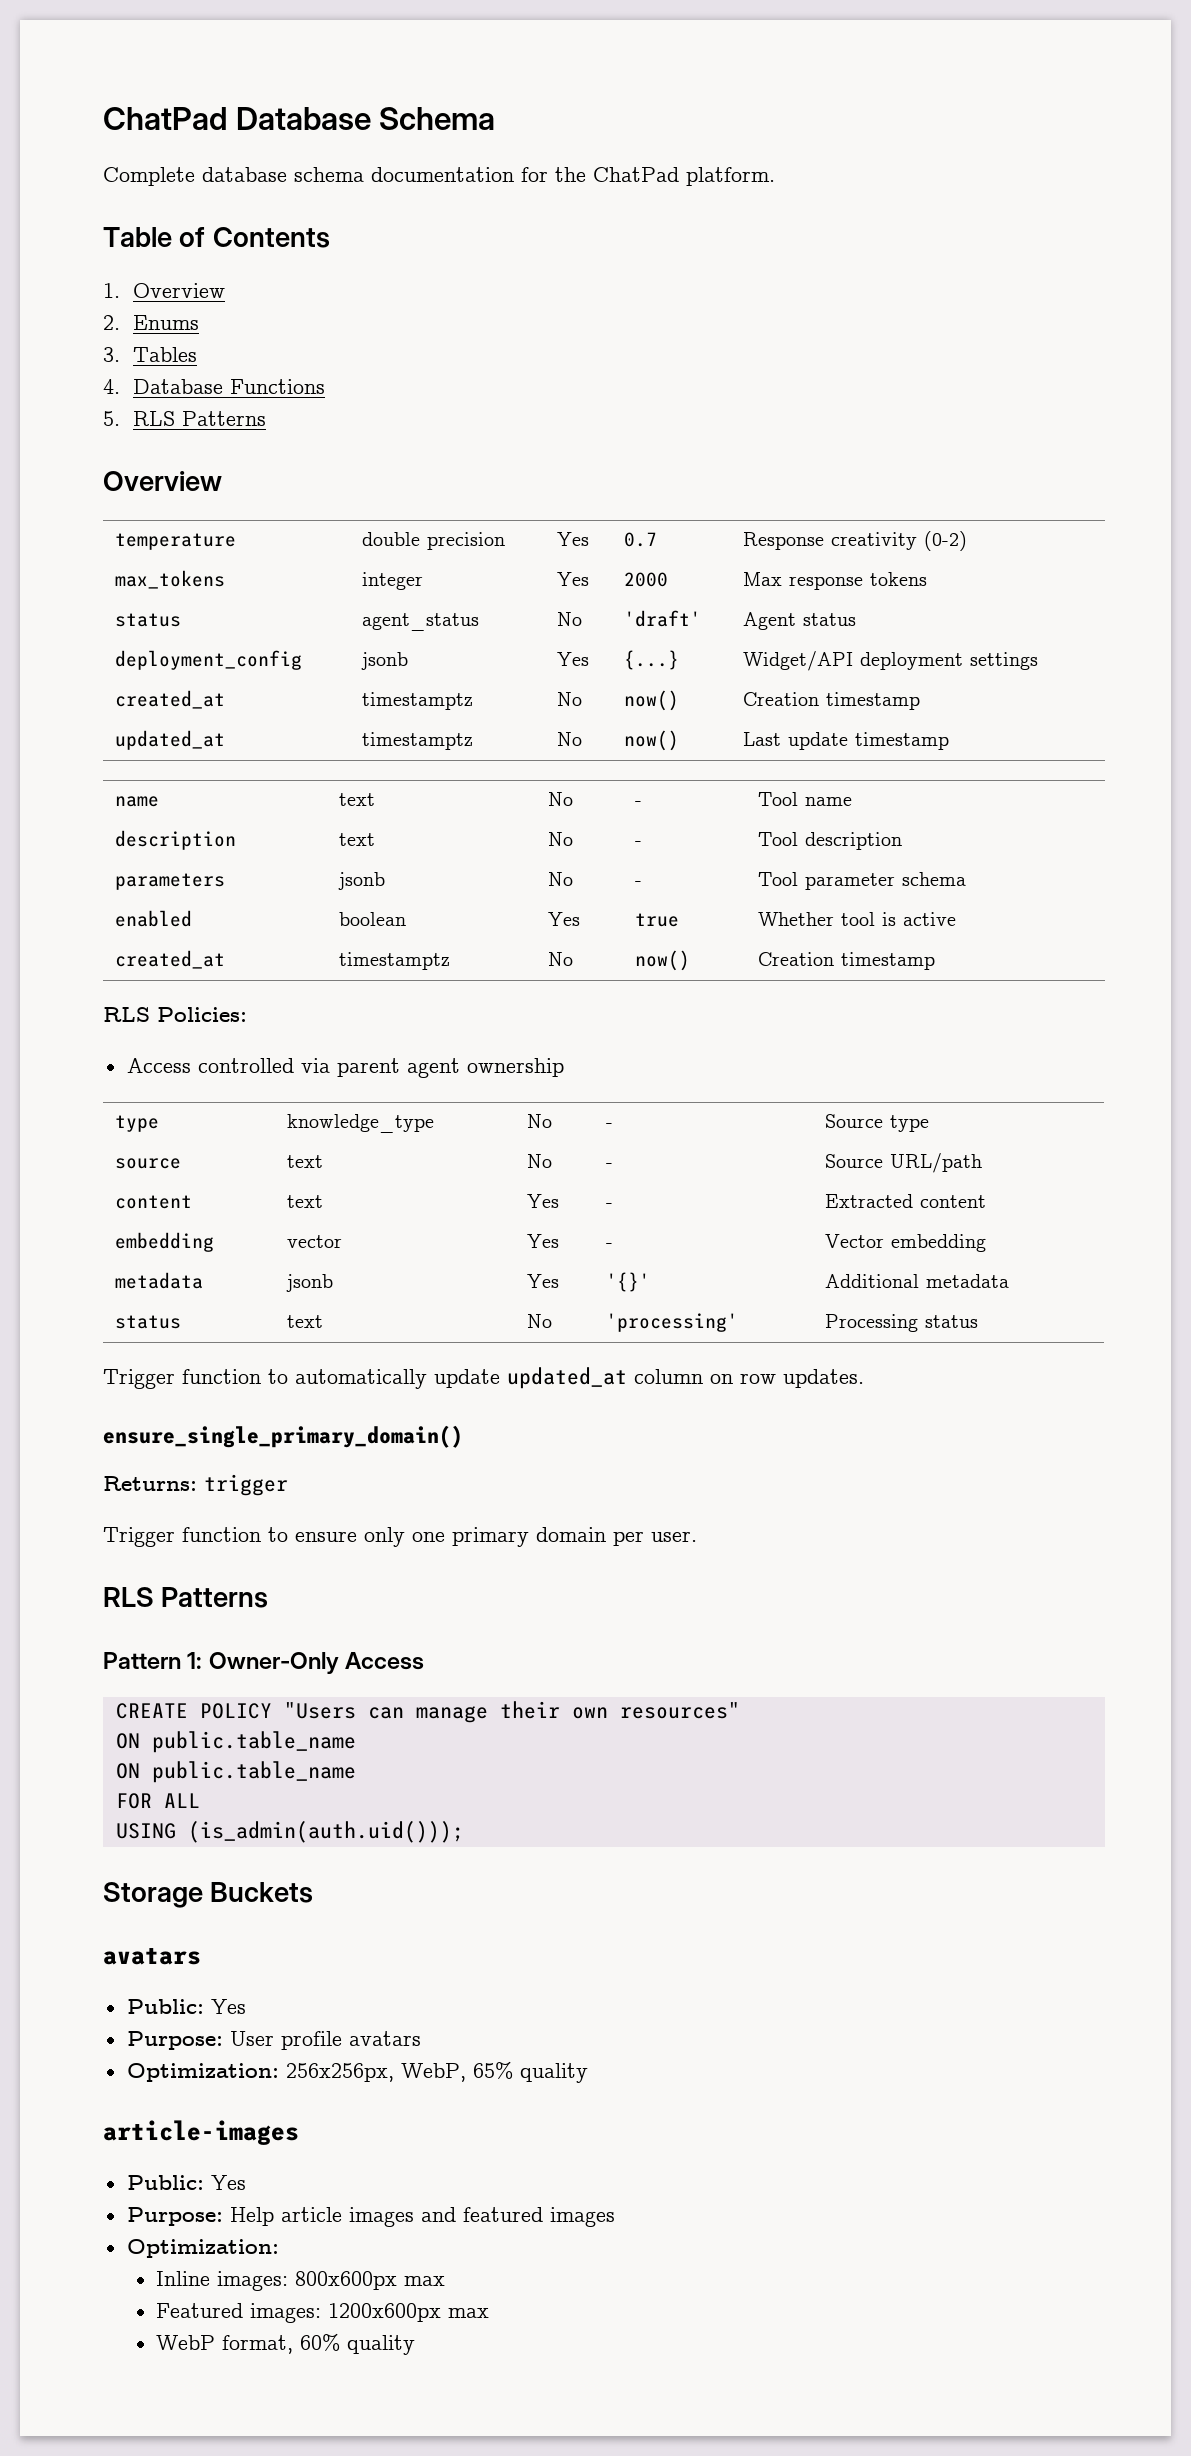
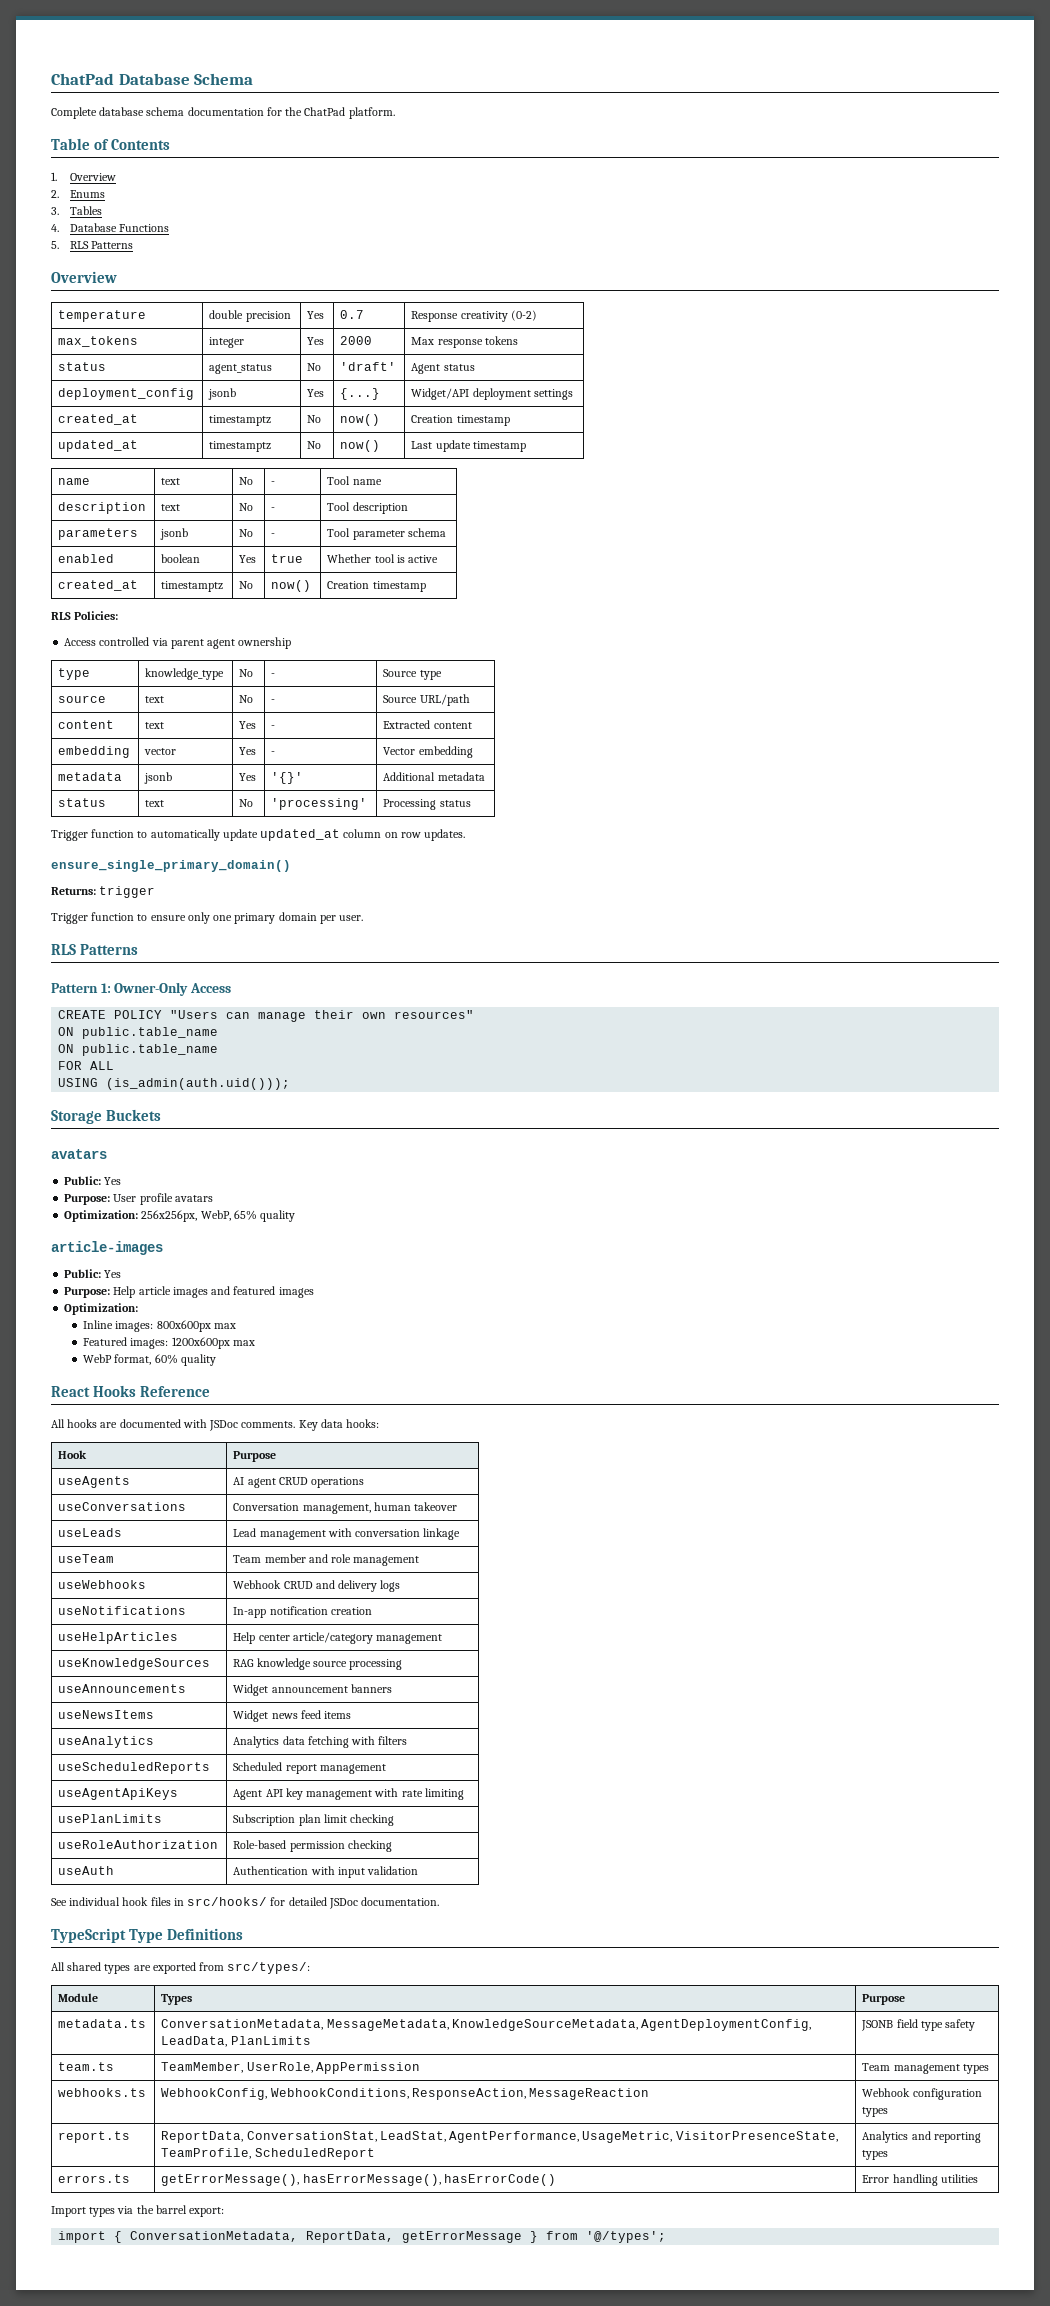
+ React Hooks Reference
+ All hooks are documented with JSDoc comments. Key data hooks:
+ Hook | Purpose
+ useAgents | AI agent CRUD operations
+ useConversations | Conversation management, human takeover
+ useLeads | Lead management with conversation linkage
+ useTeam | Team member and role management
+ useWebhooks | Webhook CRUD and delivery logs
+ useNotifications | In-app notification creation
+ useHelpArticles | Help center article/category management
+ useKnowledgeSources | RAG knowledge source processing
+ useAnnouncements | Widget announcement banners
+ useNewsItems | Widget news feed items
+ useAnalytics | Analytics data fetching with filters
+ useScheduledReports | Scheduled report management
+ useAgentApiKeys | Agent API key management with rate limiting
+ usePlanLimits | Subscription plan limit checking
+ useRoleAuthorization | Role-based permission checking
+ useAuth | Authentication with input validation
+ See individual hook files in src/hooks/ for detailed JSDoc documentation.
+ TypeScript Type Definitions
+ All shared types are exported from src/types/:
+ Module | Types | Purpose
+ metadata.ts | ConversationMetadata, MessageMetadata, KnowledgeSourceMetadata, AgentDeploymentConfig, LeadData, PlanLimits | JSONB field type safety
+ team.ts | TeamMember, UserRole, AppPermission | Team management types
+ webhooks.ts | WebhookConfig, WebhookConditions, ResponseAction, MessageReaction | Webhook configuration types
+ report.ts | ReportData, ConversationStat, LeadStat, AgentPerformance, UsageMetric, VisitorPresenceState, TeamProfile, ScheduledReport | Analytics and reporting types
+ errors.ts | getErrorMessage(), hasErrorMessage(), hasErrorCode() | Error handling utilities
+ Import types via the barrel export:
+ import { ConversationMetadata, ReportData, getErrorMessage } from '@/types';

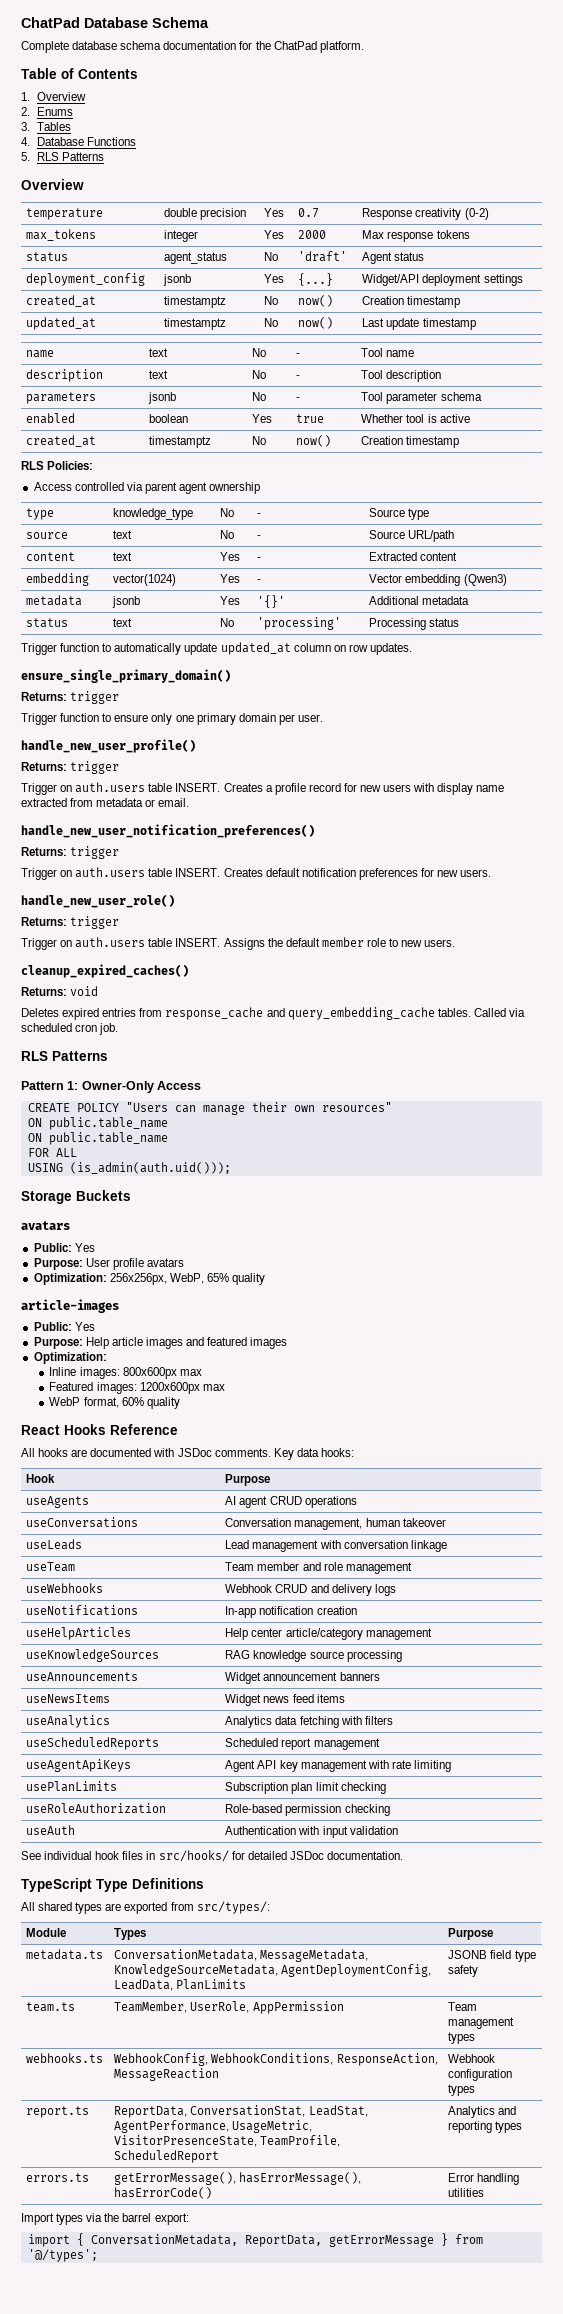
- embedding | vector | Yes | - | Vector embedding
+ embedding | vector(1024) | Yes | - | Vector embedding (Qwen3)
+ handle_new_user_profile()
+ Returns: trigger
+ Trigger on auth.users table INSERT. Creates a profile record for new users with display name extracted from metadata or email.
+ handle_new_user_notification_preferences()
+ Returns: trigger
+ Trigger on auth.users table INSERT. Creates default notification preferences for new users.
+ handle_new_user_role()
+ Returns: trigger
+ Trigger on auth.users table INSERT. Assigns the default member role to new users.
+ cleanup_expired_caches()
+ Returns: void
+ Deletes expired entries from response_cache and query_embedding_cache tables. Called via scheduled cron job.

